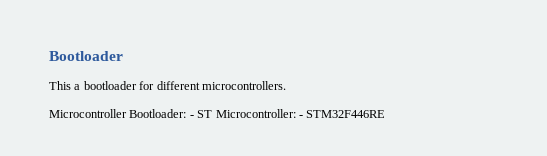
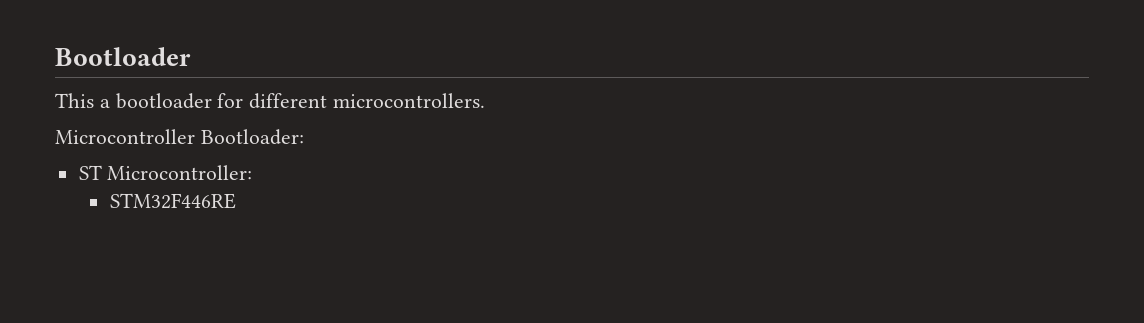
- Microcontroller Bootloader: - ST Microcontroller: - STM32F446RE
+ Microcontroller Bootloader:
+ ST Microcontroller:
+ STM32F446RE

